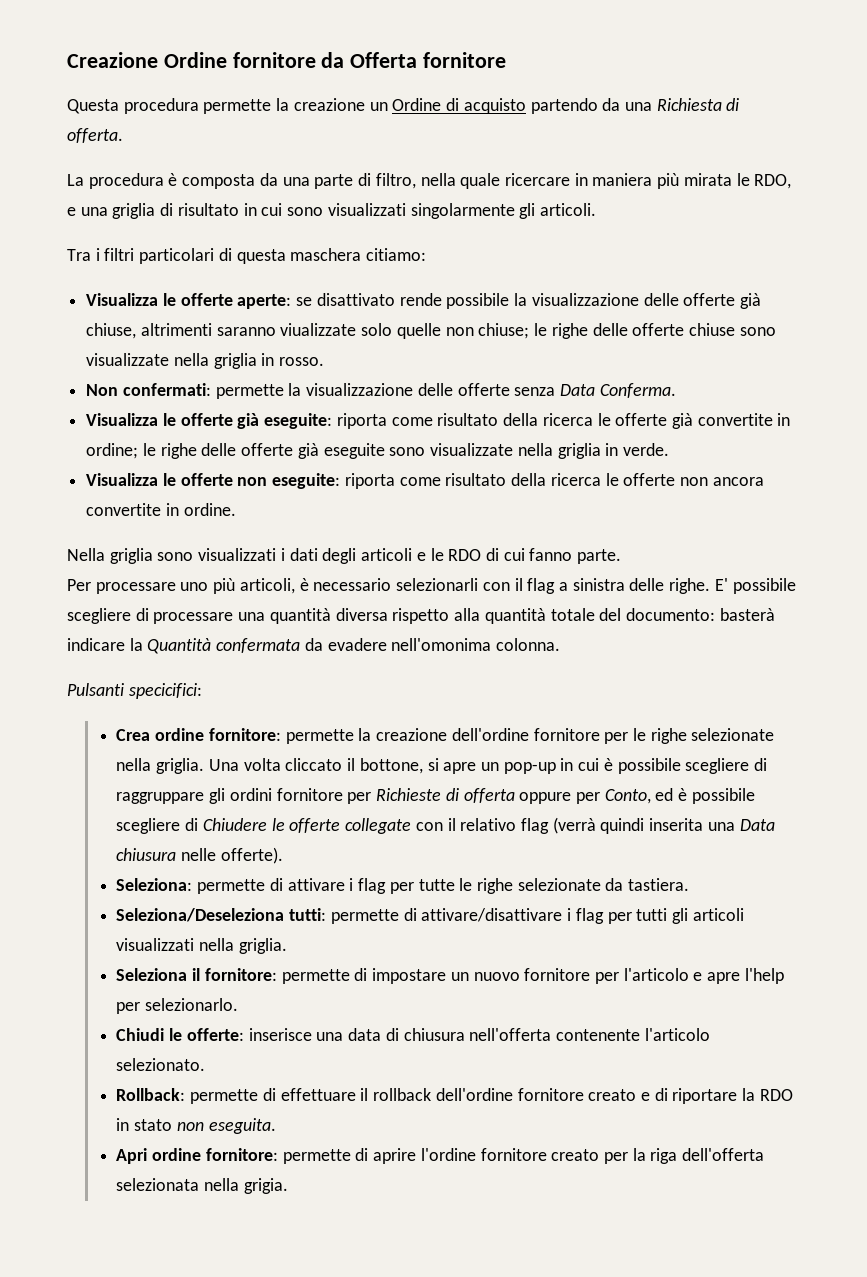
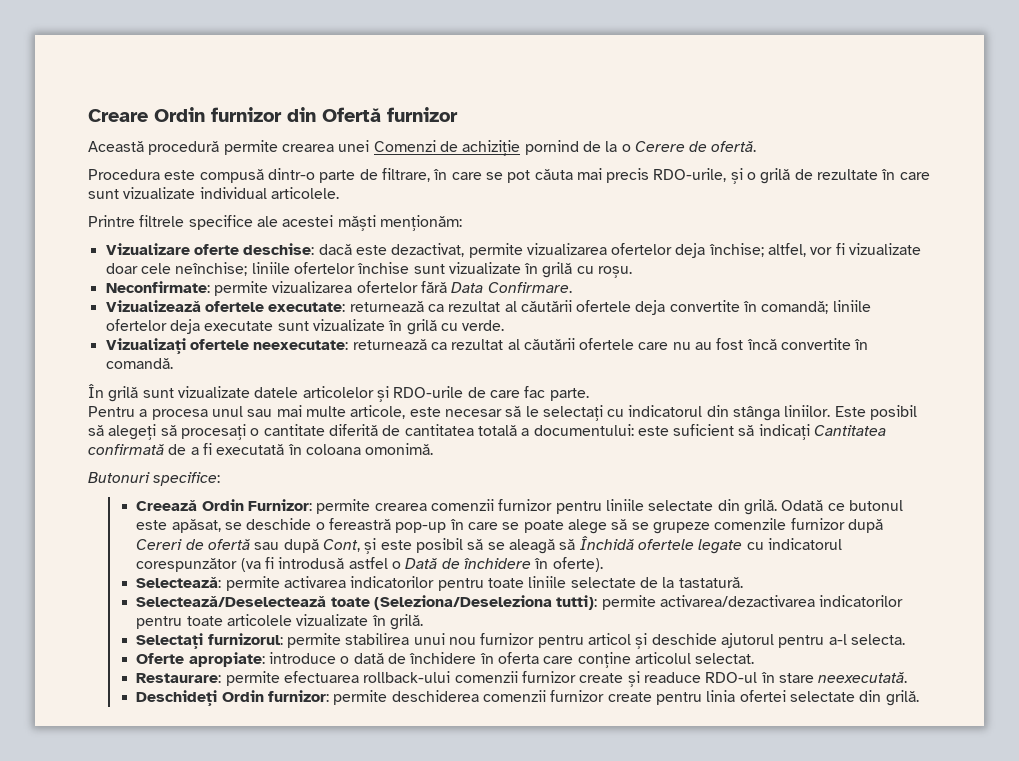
- Creazione Ordine fornitore da Offerta fornitore
- Questa procedura permette la creazione un Ordine di acquisto partendo da una Richiesta di offerta.
- La procedura è composta da una parte di filtro, nella quale ricercare in maniera più mirata le RDO, e una griglia di risultato in cui sono visualizzati singolarmente gli articoli.
- Tra i filtri particolari di questa maschera citiamo:
- Visualizza le offerte aperte: se disattivato rende possibile la visualizzazione delle offerte già chiuse, altrimenti saranno viualizzate solo quelle non chiuse; le righe delle offerte chiuse sono visualizzate nella griglia in rosso.
- Non confermati: permette la visualizzazione delle offerte senza Data Conferma.
- Visualizza le offerte già eseguite: riporta come risultato della ricerca le offerte già convertite in ordine; le righe delle offerte già eseguite sono visualizzate nella griglia in verde.
- Visualizza le offerte non eseguite: riporta come risultato della ricerca le offerte non ancora convertite in ordine.
- Nella griglia sono visualizzati i dati degli articoli e le RDO di cui fanno parte.
- Per processare uno più articoli, è necessario selezionarli con il flag a sinistra delle righe. E' possibile scegliere di processare una quantità diversa rispetto alla quantità totale del documento: basterà indicare la Quantità confermata da evadere nell'omonima colonna.
- Pulsanti specicifici:
- Crea ordine fornitore: permette la creazione dell'ordine fornitore per le righe selezionate nella griglia. Una volta cliccato il bottone, si apre un pop-up in cui è possibile scegliere di raggruppare gli ordini fornitore per Richieste di offerta oppure per Conto, ed è possibile scegliere di Chiudere le offerte collegate con il relativo flag (verrà quindi inserita una Data chiusura nelle offerte).
- Seleziona: permette di attivare i flag per tutte le righe selezionate da tastiera.
- Seleziona/Deseleziona tutti: permette di attivare/disattivare i flag per tutti gli articoli visualizzati nella griglia.
- Seleziona il fornitore: permette di impostare un nuovo fornitore per l'articolo e apre l'help per selezionarlo.
- Chiudi le offerte: inserisce una data di chiusura nell'offerta contenente l'articolo selezionato.
- Rollback: permette di effettuare il rollback dell'ordine fornitore creato e di riportare la RDO in stato non eseguita.
- Apri ordine fornitore: permette di aprire l'ordine fornitore creato per la riga dell'offerta selezionata nella grigia.
+ Creare Ordin furnizor din Ofertă furnizor
+ Această procedură permite crearea unei Comenzi de achiziție pornind de la o Cerere de ofertă.
+ Procedura este compusă dintr-o parte de filtrare, în care se pot căuta mai precis RDO-urile, și o grilă de rezultate în care sunt vizualizate individual articolele.
+ Printre filtrele specifice ale acestei măști menționăm:
+ Vizualizare oferte deschise: dacă este dezactivat, permite vizualizarea ofertelor deja închise; altfel, vor fi vizualizate doar cele neînchise; liniile ofertelor închise sunt vizualizate în grilă cu roșu.
+ Neconfirmate: permite vizualizarea ofertelor fără Data Confirmare.
+ Vizualizează ofertele executate: returnează ca rezultat al căutării ofertele deja convertite în comandă; liniile ofertelor deja executate sunt vizualizate în grilă cu verde.
+ Vizualizaţi ofertele neexecutate: returnează ca rezultat al căutării ofertele care nu au fost încă convertite în comandă.
+ În grilă sunt vizualizate datele articolelor și RDO-urile de care fac parte.
+ Pentru a procesa unul sau mai multe articole, este necesar să le selectați cu indicatorul din stânga liniilor. Este posibil să alegeți să procesați o cantitate diferită de cantitatea totală a documentului: este suficient să indicați Cantitatea confirmată de a fi executată în coloana omonimă.
+ Butonuri specifice:
+ Creează Ordin Furnizor: permite crearea comenzii furnizor pentru liniile selectate din grilă. Odată ce butonul este apăsat, se deschide o fereastră pop-up în care se poate alege să se grupeze comenzile furnizor după Cereri de ofertă sau după Cont, și este posibil să se aleagă să Închidă ofertele legate cu indicatorul corespunzător (va fi introdusă astfel o Dată de închidere în oferte).
+ Selectează: permite activarea indicatorilor pentru toate liniile selectate de la tastatură.
+ Selectează/Deselectează toate (Seleziona/Deseleziona tutti): permite activarea/dezactivarea indicatorilor pentru toate articolele vizualizate în grilă.
+ Selectaţi furnizorul: permite stabilirea unui nou furnizor pentru articol și deschide ajutorul pentru a-l selecta.
+ Oferte apropiate: introduce o dată de închidere în oferta care conține articolul selectat.
+ Restaurare: permite efectuarea rollback-ului comenzii furnizor create și readuce RDO-ul în stare neexecutată.
+ Deschideţi Ordin furnizor: permite deschiderea comenzii furnizor create pentru linia ofertei selectate din grilă.

